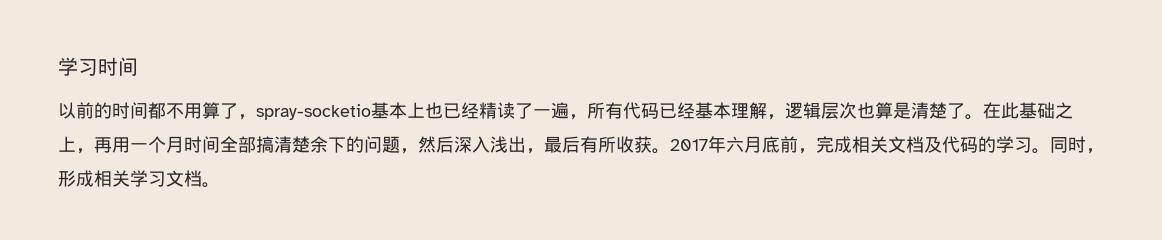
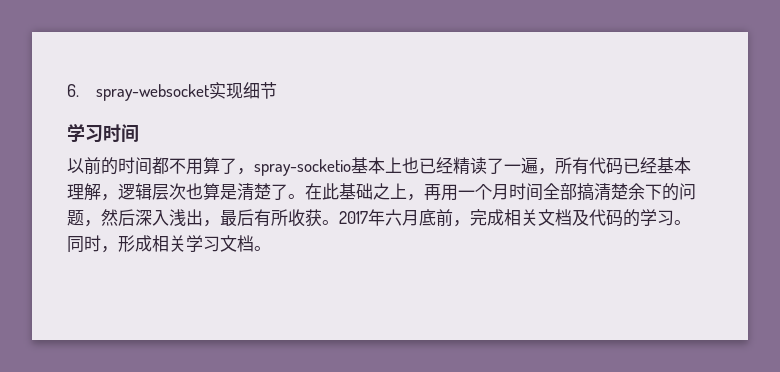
+ 6. spray-websocket实现细节

